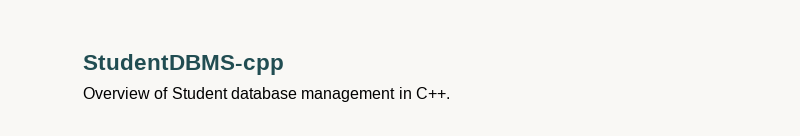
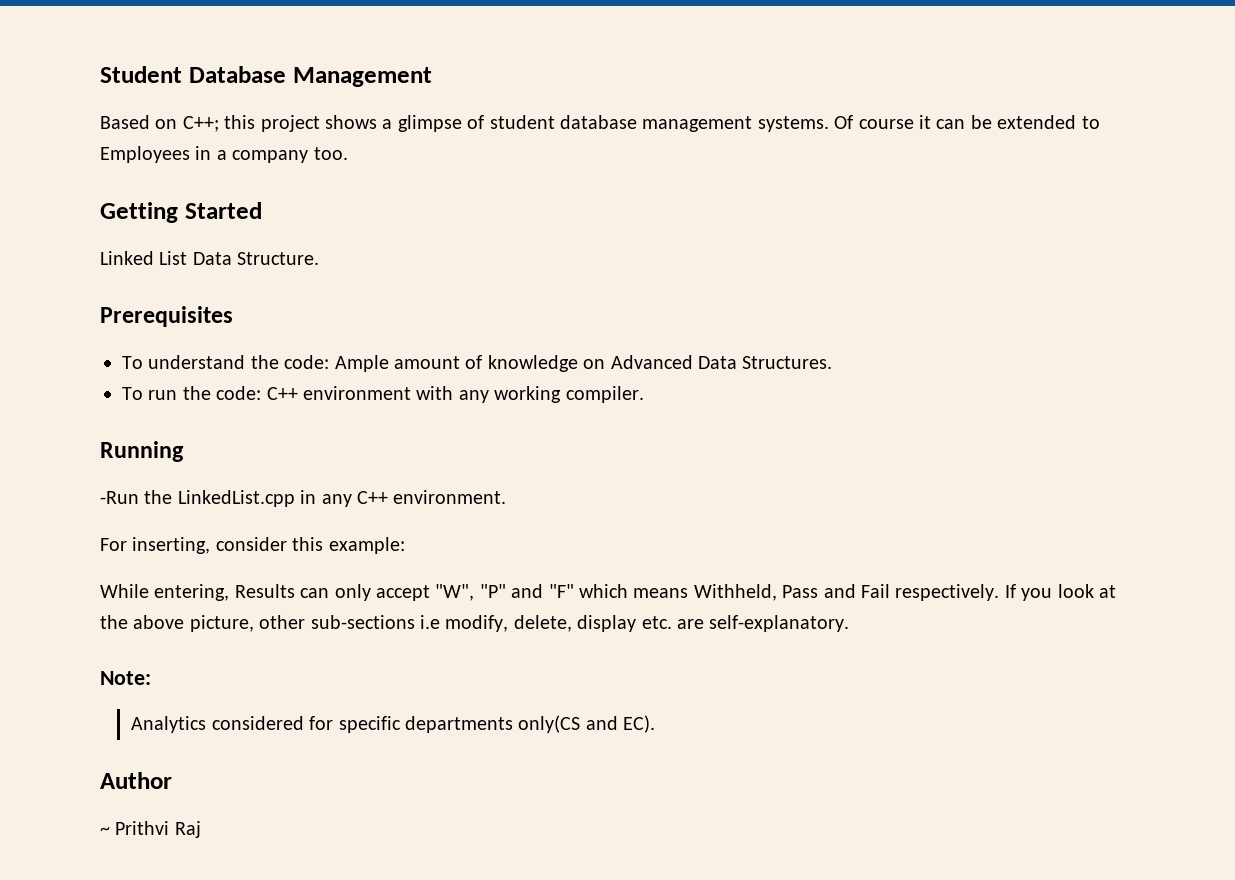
- StudentDBMS-cpp
- Overview of Student database management in C++.
+ Student Database Management
+ Based on C++; this project shows a glimpse of student database management systems. Of course it can be extended to Employees in a company too.
+ Getting Started
+ Linked List Data Structure.
+ Prerequisites
+ To understand the code: Ample amount of knowledge on Advanced Data Structures.
+ To run the code: C++ environment with any working compiler.
+ Running
+ -Run the LinkedList.cpp in any C++ environment.
+ For inserting, consider this example:
+ While entering, Results can only accept "W", "P" and "F" which means Withheld, Pass and Fail respectively. If you look at the above picture, other sub-sections i.e modify, delete, display etc. are self-explanatory.
+ Note:
+ Analytics considered for specific departments only(CS and EC).
+ Author
+ ~ Prithvi Raj

